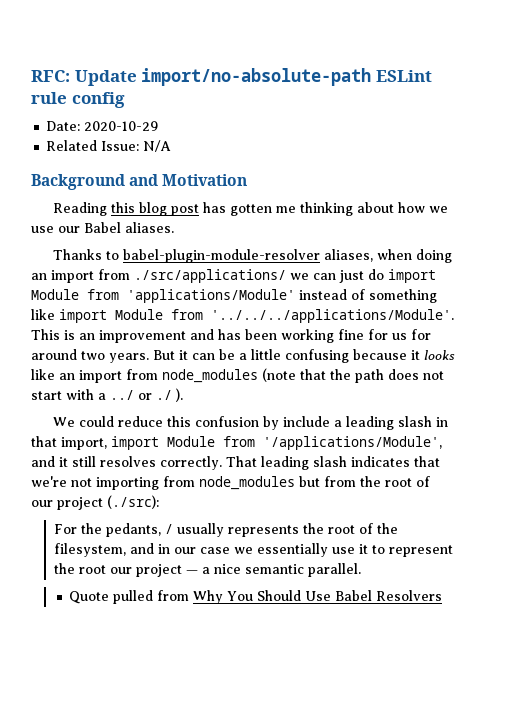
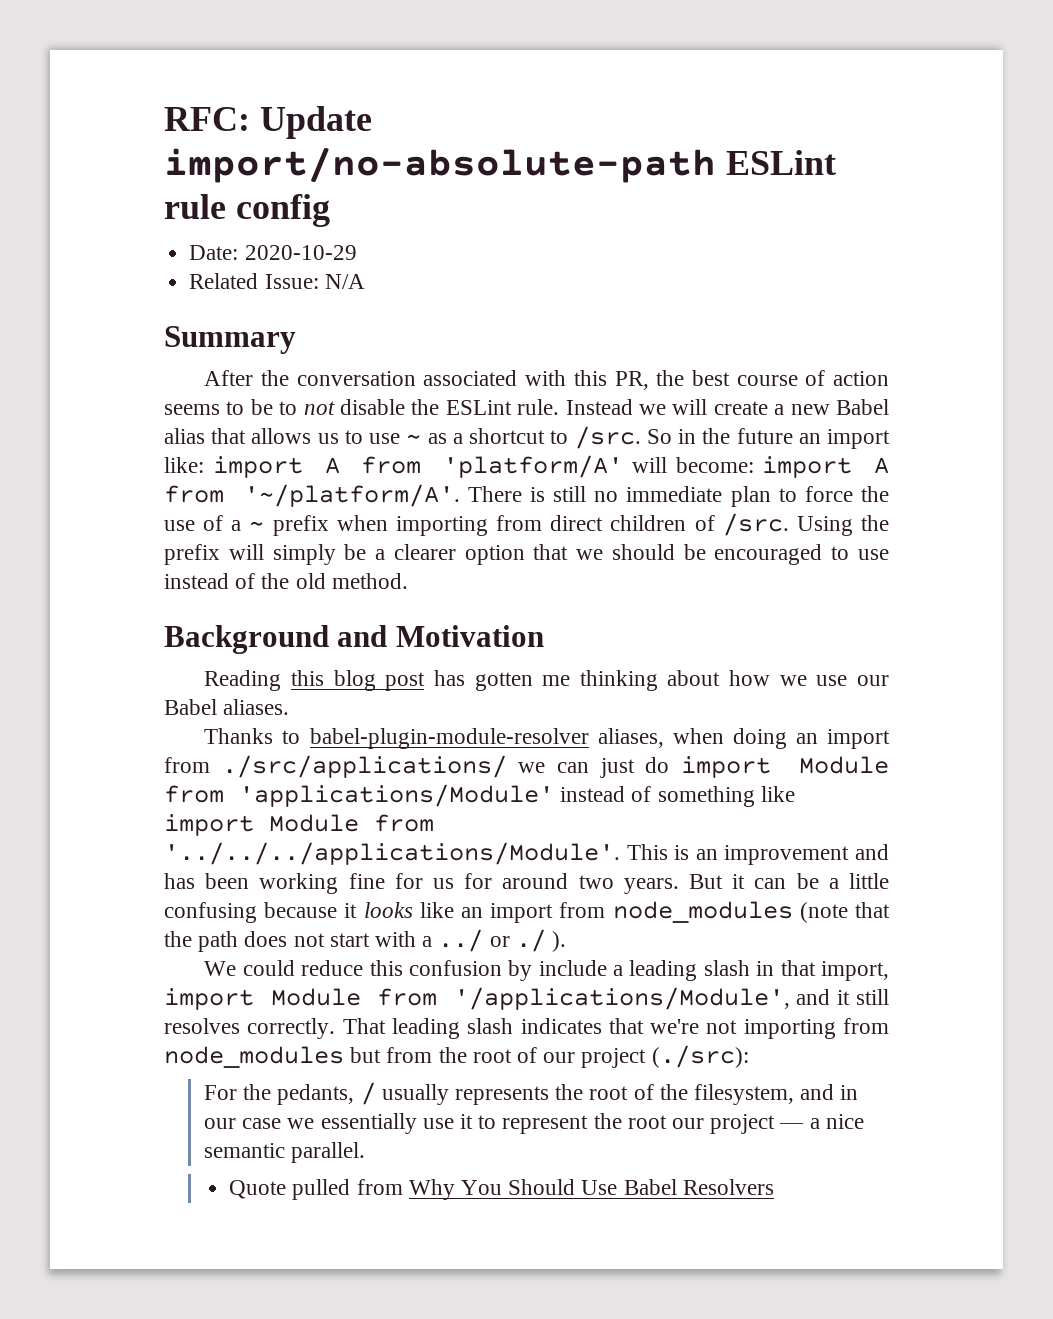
+ Summary
+ After the conversation associated with this PR, the best course of action seems to be to not disable the ESLint rule. Instead we will create a new Babel alias that allows us to use ~ as a shortcut to /src. So in the future an import like: import A from 'platform/A' will become: import A from '~/platform/A'. There is still no immediate plan to force the use of a ~ prefix when importing from direct children of /src. Using the prefix will simply be a clearer option that we should be encouraged to use instead of the old method.

